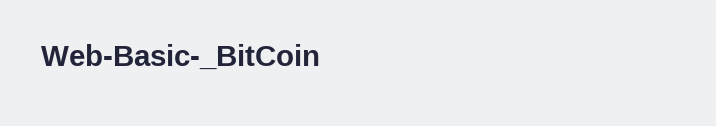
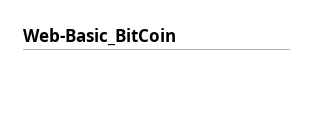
- Web-Basic-_BitCoin
+ Web-Basic_BitCoin

